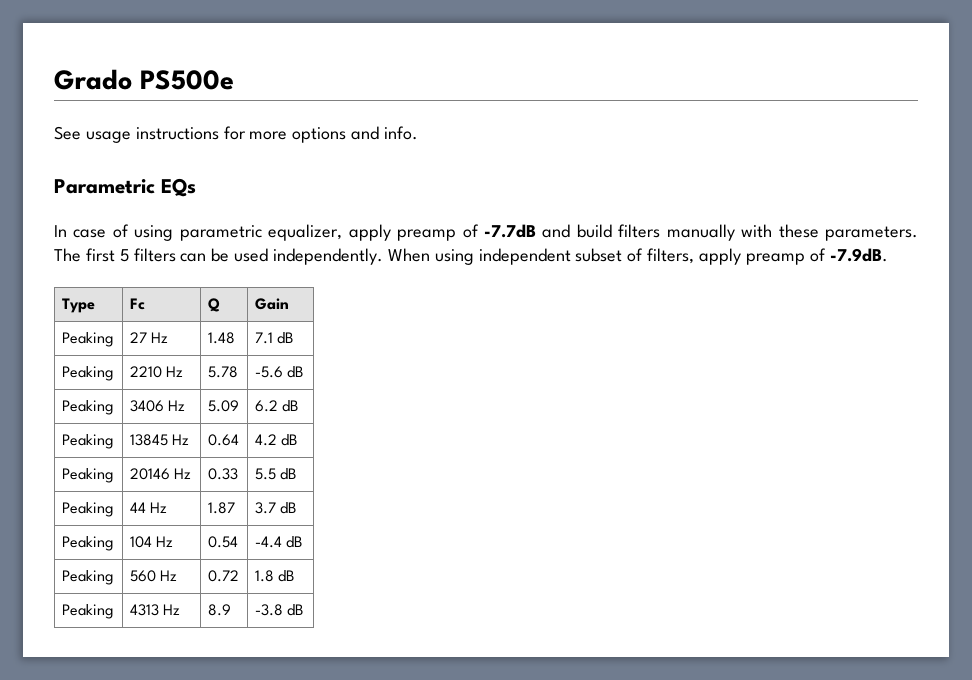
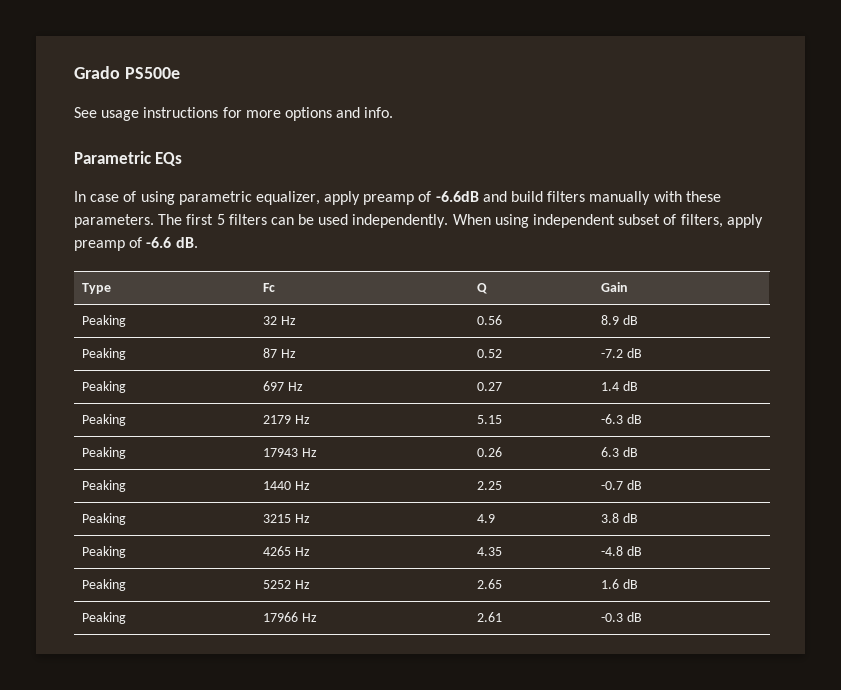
- In case of using parametric equalizer, apply preamp of -7.7dB and build filters manually with these parameters.
+ In case of using parametric equalizer, apply preamp of -6.6dB and build filters manually with these parameters.
- When using independent subset of filters, apply preamp of -7.9dB.
+ When using independent subset of filters, apply preamp of -6.6 dB.
- Peaking | 27 Hz | 1.48 | 7.1 dB
- Peaking | 2210 Hz | 5.78 | -5.6 dB
- Peaking | 3406 Hz | 5.09 | 6.2 dB
- Peaking | 13845 Hz | 0.64 | 4.2 dB
- Peaking | 20146 Hz | 0.33 | 5.5 dB
- Peaking | 44 Hz | 1.87 | 3.7 dB
- Peaking | 104 Hz | 0.54 | -4.4 dB
- Peaking | 560 Hz | 0.72 | 1.8 dB
- Peaking | 4313 Hz | 8.9 | -3.8 dB
+ Peaking | 32 Hz | 0.56 | 8.9 dB
+ Peaking | 87 Hz | 0.52 | -7.2 dB
+ Peaking | 697 Hz | 0.27 | 1.4 dB
+ Peaking | 2179 Hz | 5.15 | -6.3 dB
+ Peaking | 17943 Hz | 0.26 | 6.3 dB
+ Peaking | 1440 Hz | 2.25 | -0.7 dB
+ Peaking | 3215 Hz | 4.9 | 3.8 dB
+ Peaking | 4265 Hz | 4.35 | -4.8 dB
+ Peaking | 5252 Hz | 2.65 | 1.6 dB
+ Peaking | 17966 Hz | 2.61 | -0.3 dB

